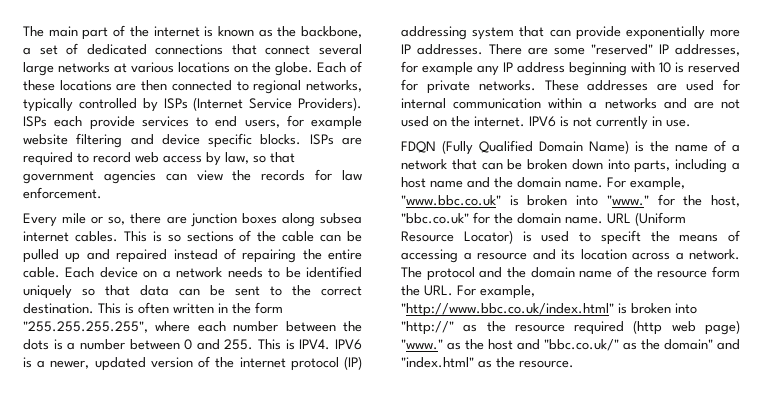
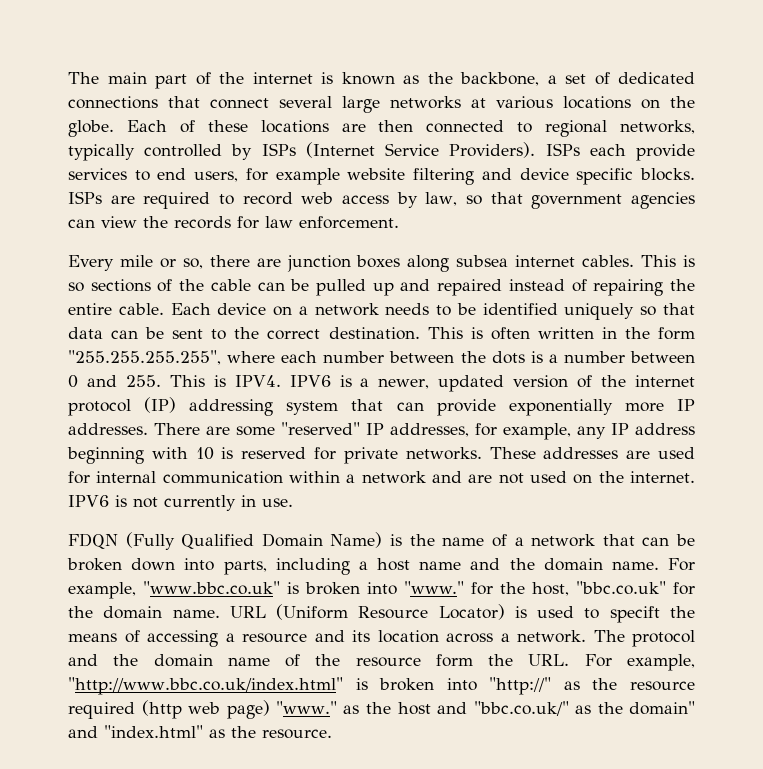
- There are some "reserved" IP addresses, for example any IP address beginning with 10 is reserved for private networks.
+ There are some "reserved" IP addresses, for example, any IP address beginning with 10 is reserved for private networks.
- These addresses are used for internal communication within a networks and are not used on the internet.
+ These addresses are used for internal communication within a network and are not used on the internet.

